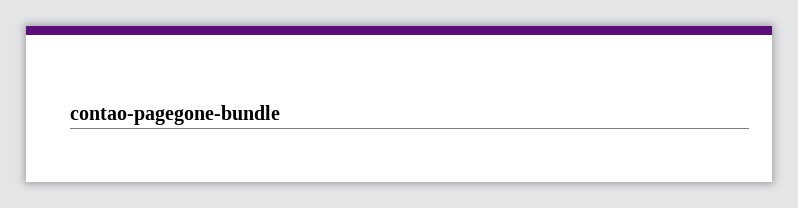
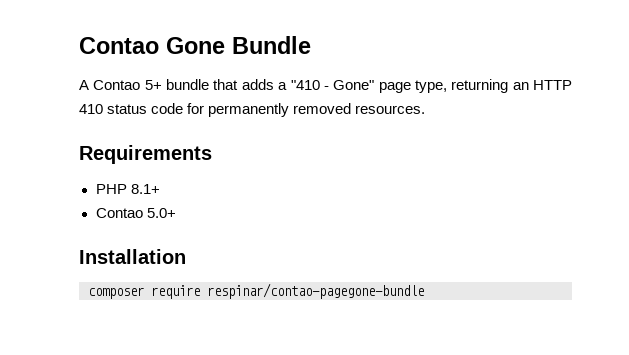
- contao-pagegone-bundle
+ Contao Gone Bundle
+ A Contao 5+ bundle that adds a "410 - Gone" page type, returning an HTTP 410 status code for permanently removed resources.
+ Requirements
+ PHP 8.1+
+ Contao 5.0+
+ Installation
+ composer require respinar/contao-pagegone-bundle

